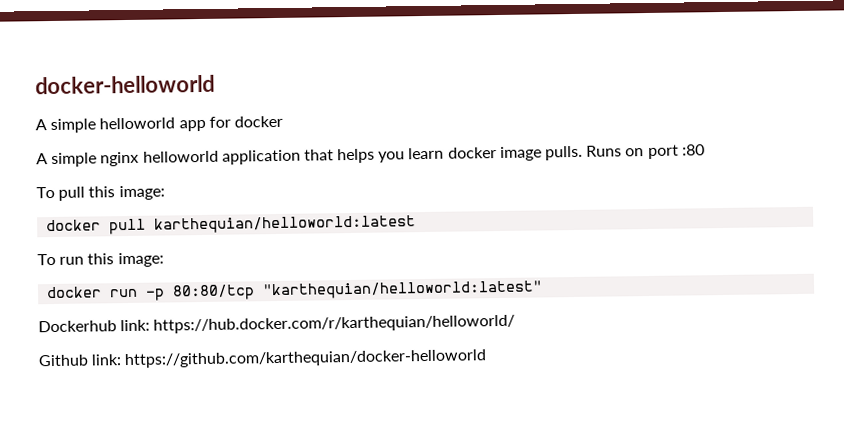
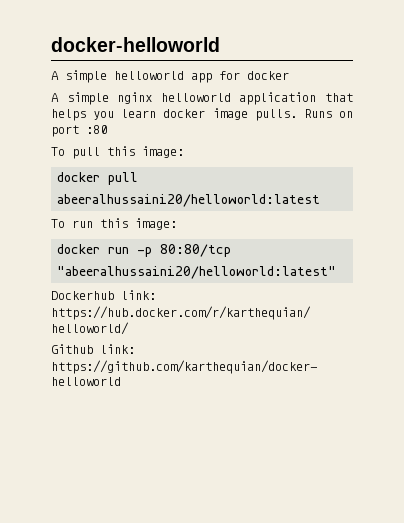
- docker pull karthequian/helloworld:latest
+ docker pull abeeralhussaini20/helloworld:latest
- docker run -p 80:80/tcp "karthequian/helloworld:latest"
+ docker run -p 80:80/tcp "abeeralhussaini20/helloworld:latest"

